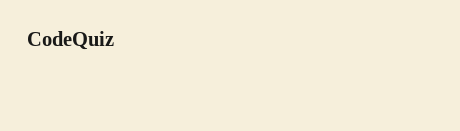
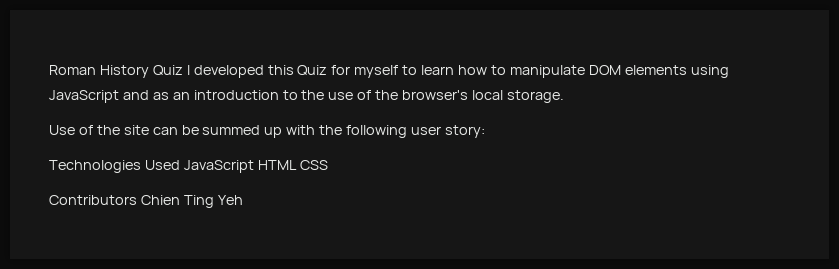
- CodeQuiz
+ Roman History Quiz I developed this Quiz for myself to learn how to manipulate DOM elements using JavaScript and as an introduction to the use of the browser's local storage.
+ Use of the site can be summed up with the following user story:
+ Technologies Used JavaScript HTML CSS
+ Contributors Chien Ting Yeh

